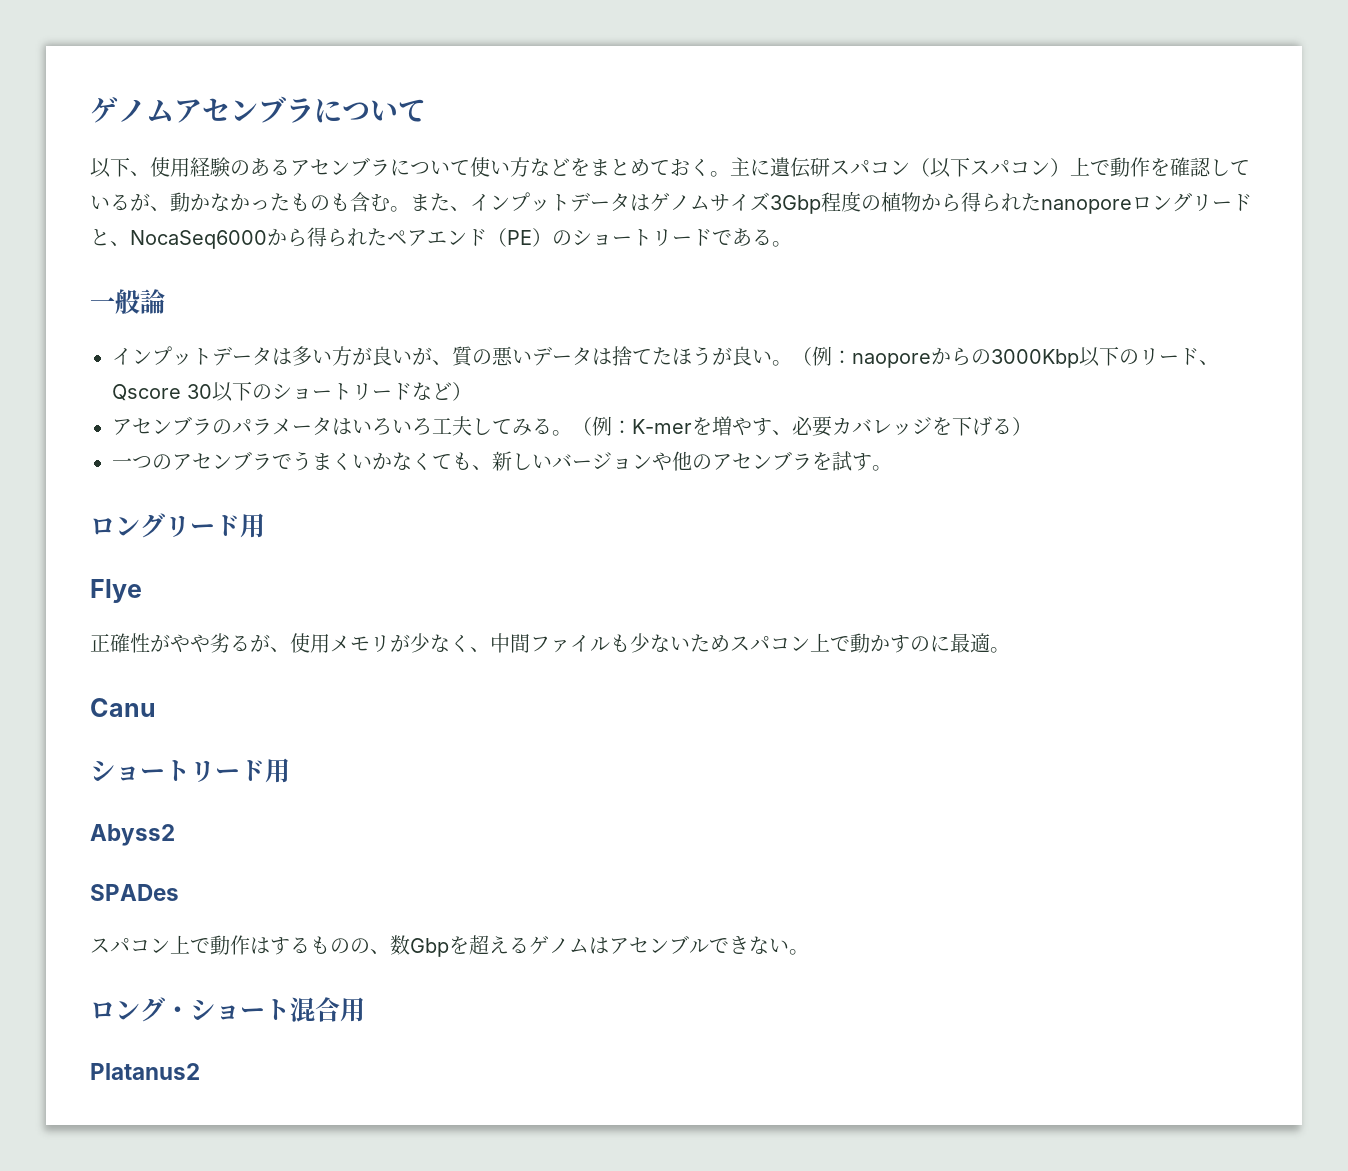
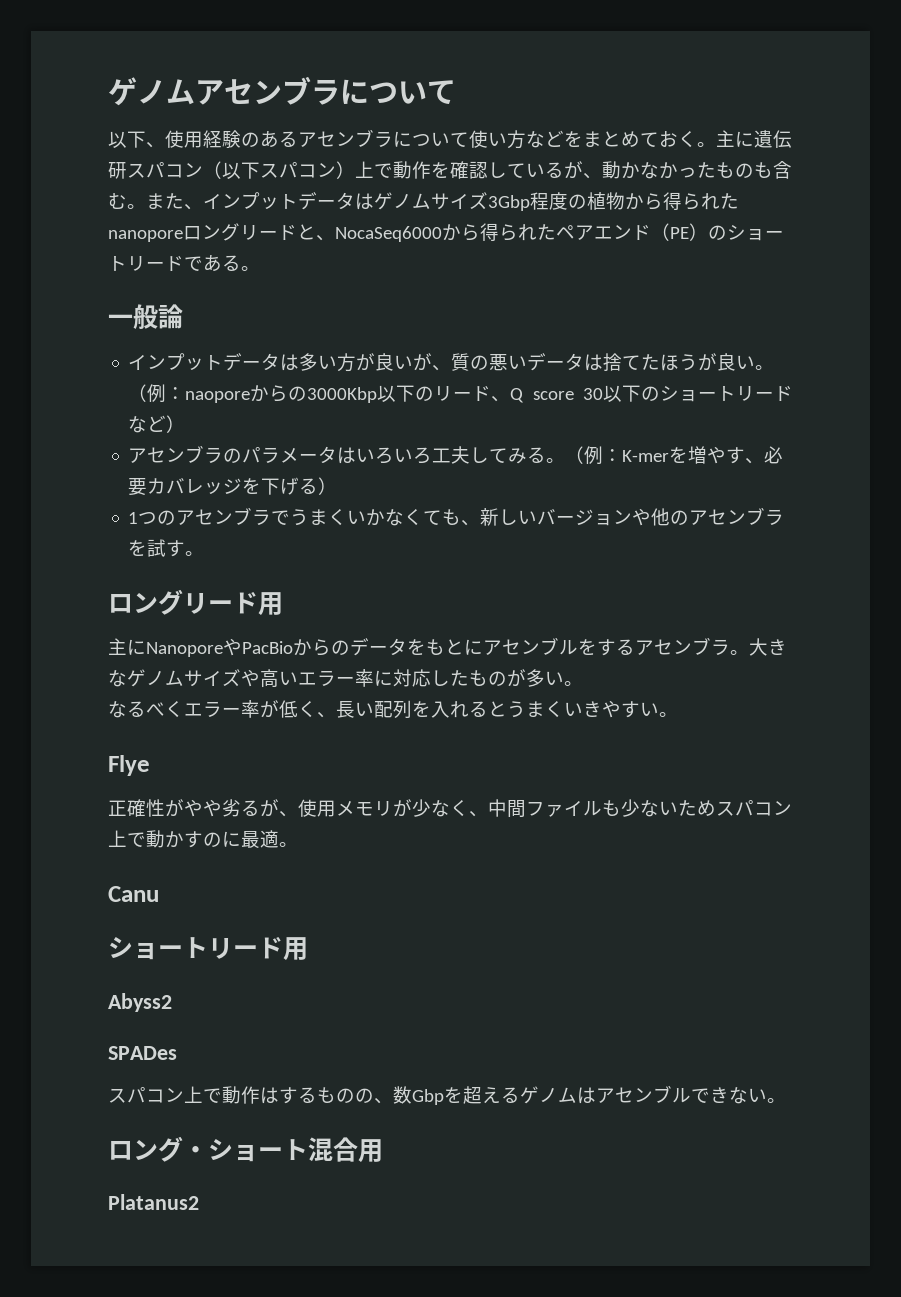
- （例：naoporeからの3000Kbp以下のリード、Qscore 30以下のショートリードなど）
+ （例：naoporeからの3000Kbp以下のリード、Q score 30以下のショートリードなど）
- 一つのアセンブラでうまくいかなくても、新しいバージョンや他のアセンブラを試す。
+ 1つのアセンブラでうまくいかなくても、新しいバージョンや他のアセンブラを試す。
+ 主にNanoporeやPacBioからのデータをもとにアセンブルをするアセンブラ。大きなゲノムサイズや高いエラー率に対応したものが多い。
+ なるべくエラー率が低く、長い配列を入れるとうまくいきやすい。

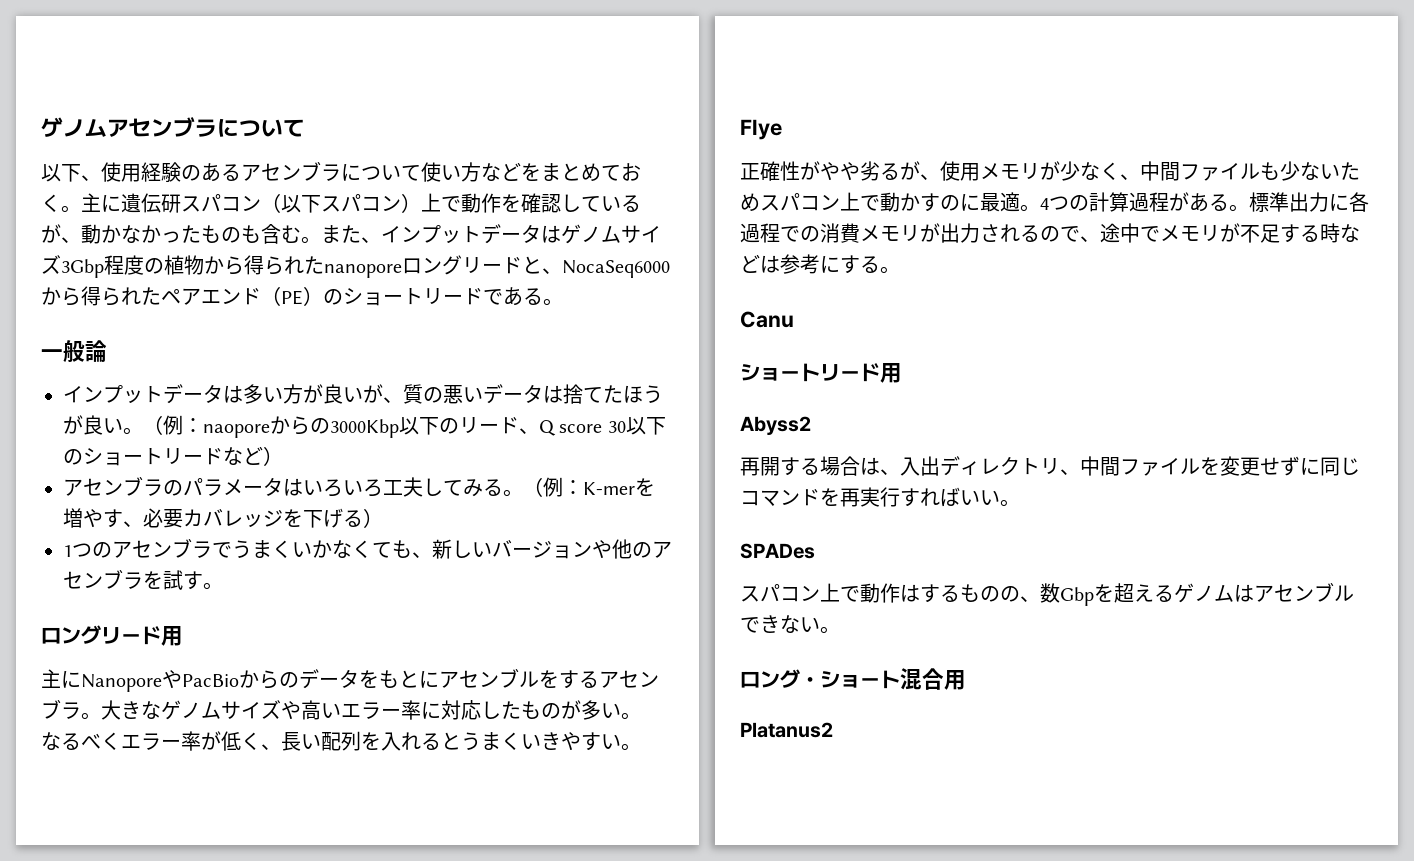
+ 4つの計算過程がある。標準出力に各過程での消費メモリが出力されるので、途中でメモリが不足する時などは参考にする。
+ 再開する場合は、入出ディレクトリ、中間ファイルを変更せずに同じコマンドを再実行すればいい。

